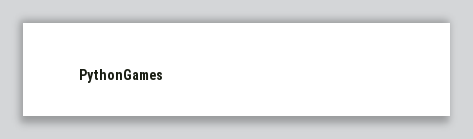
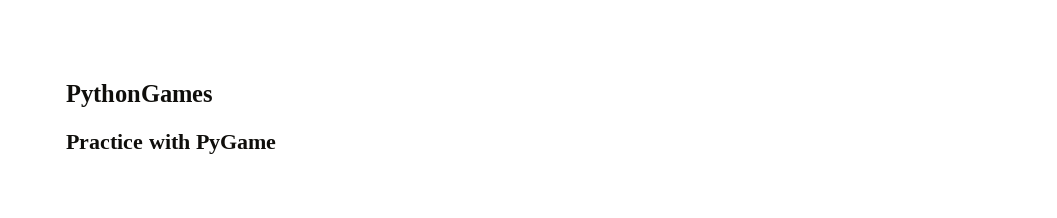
+ Practice with PyGame

